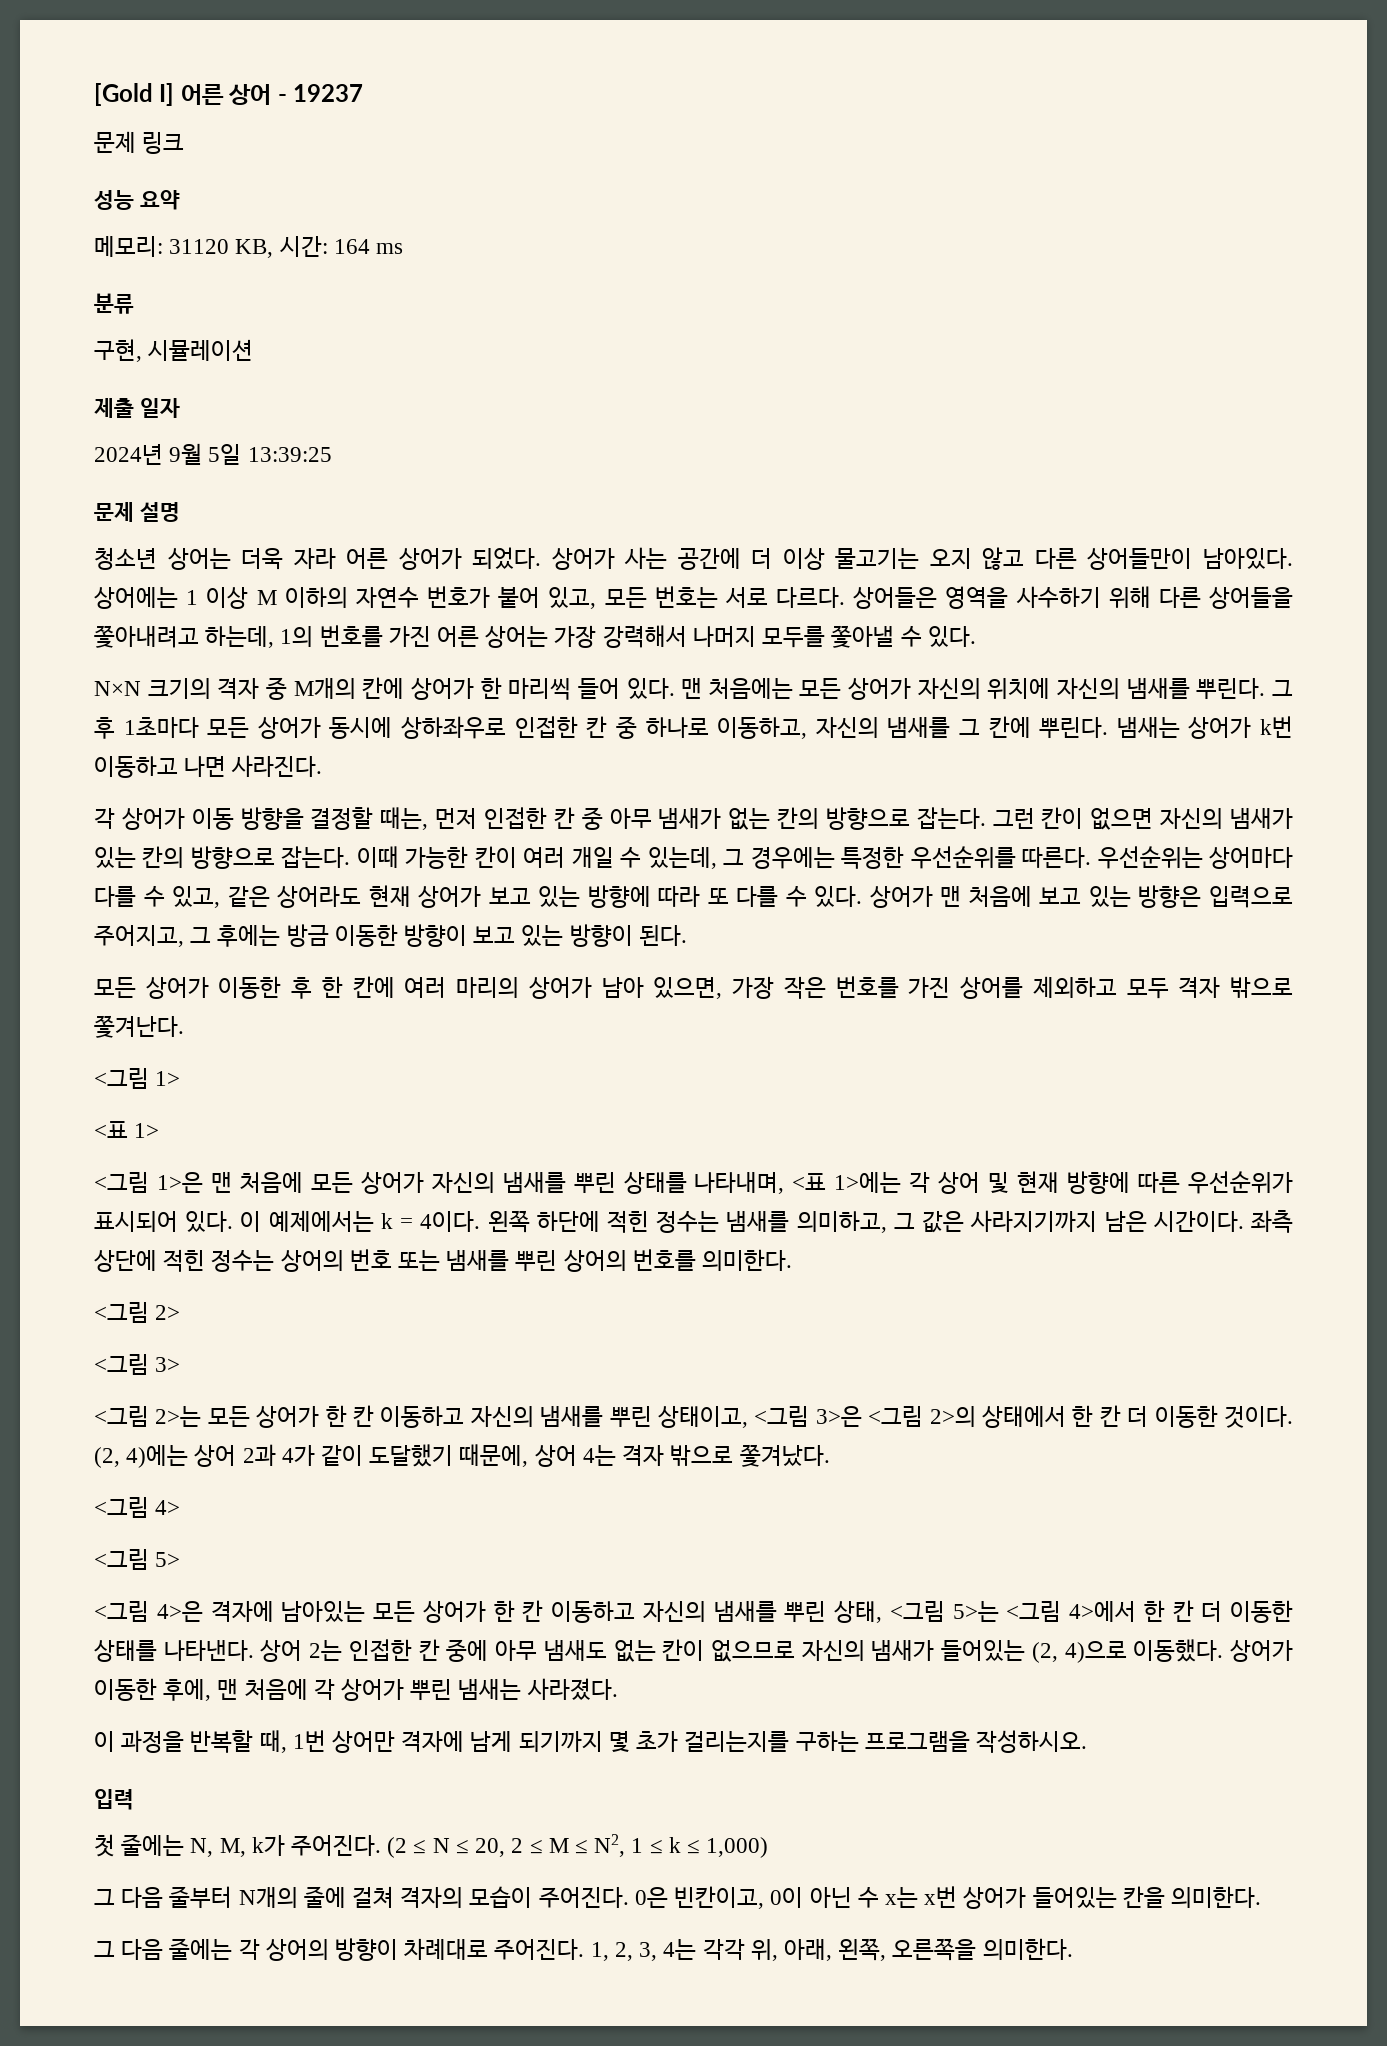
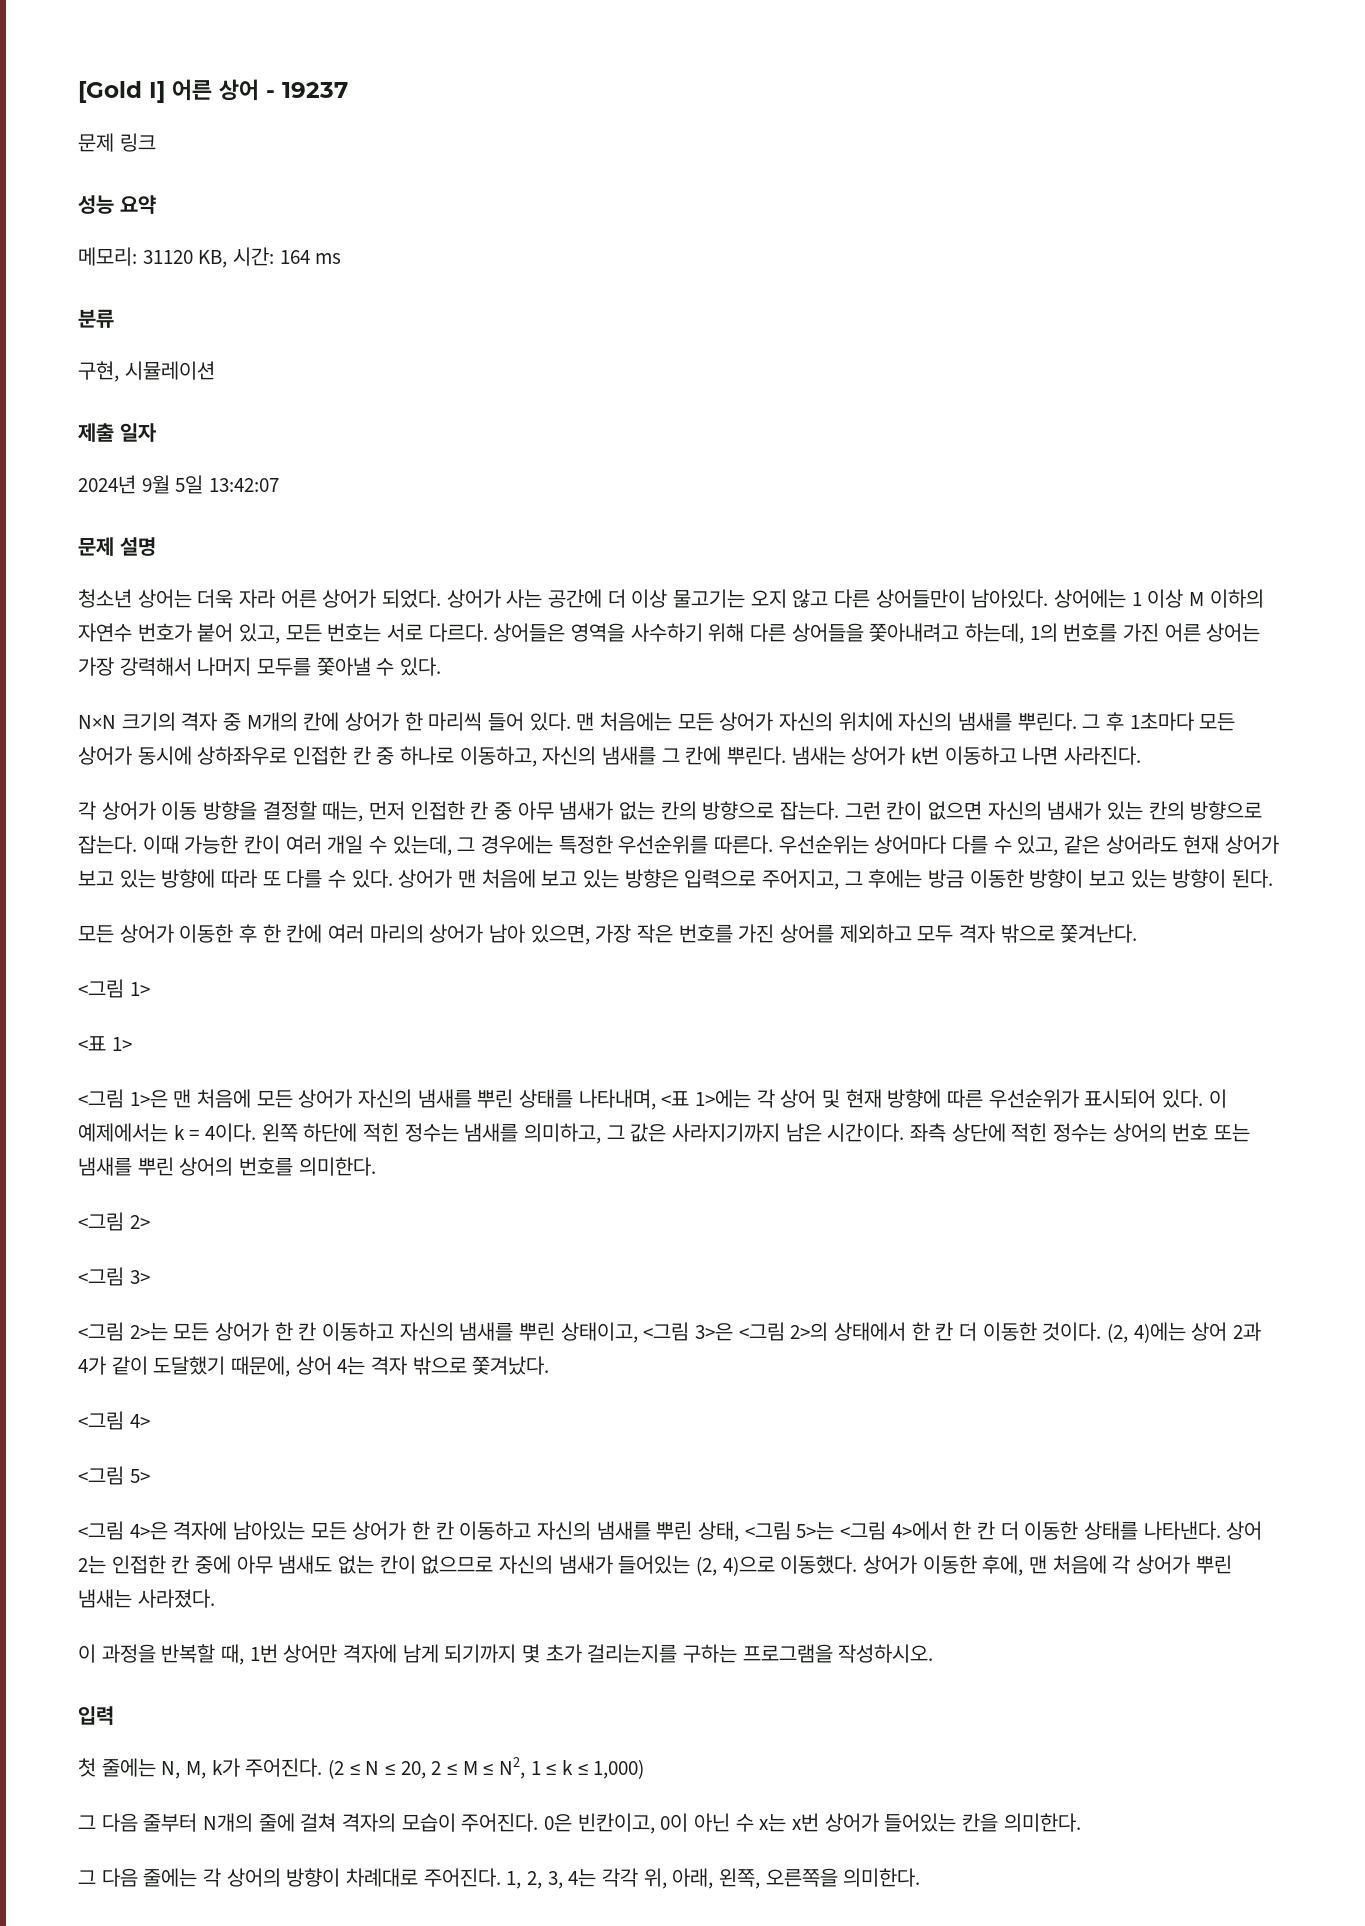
- 2024년 9월 5일 13:39:25
+ 2024년 9월 5일 13:42:07

